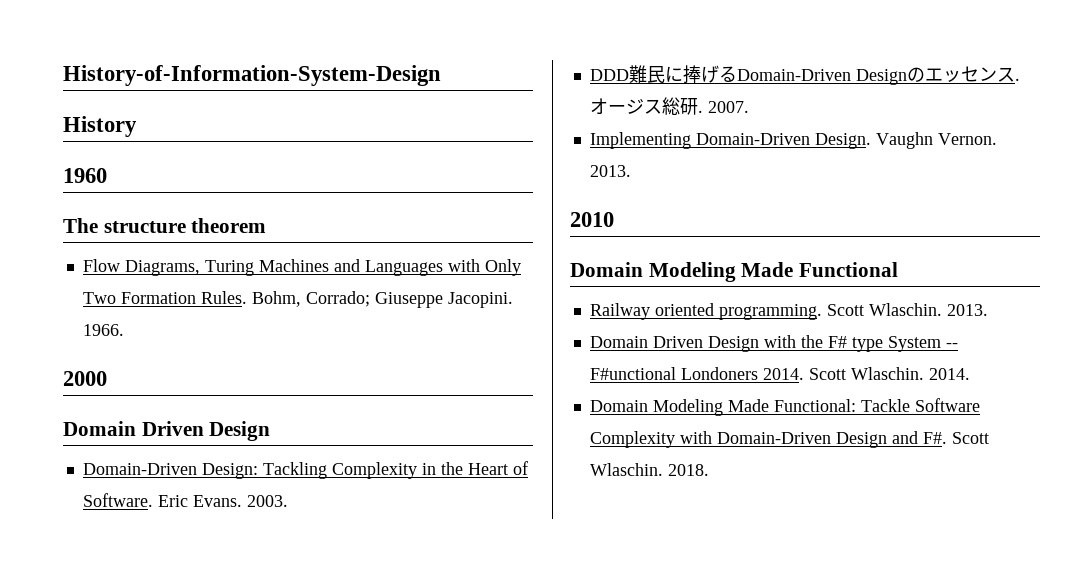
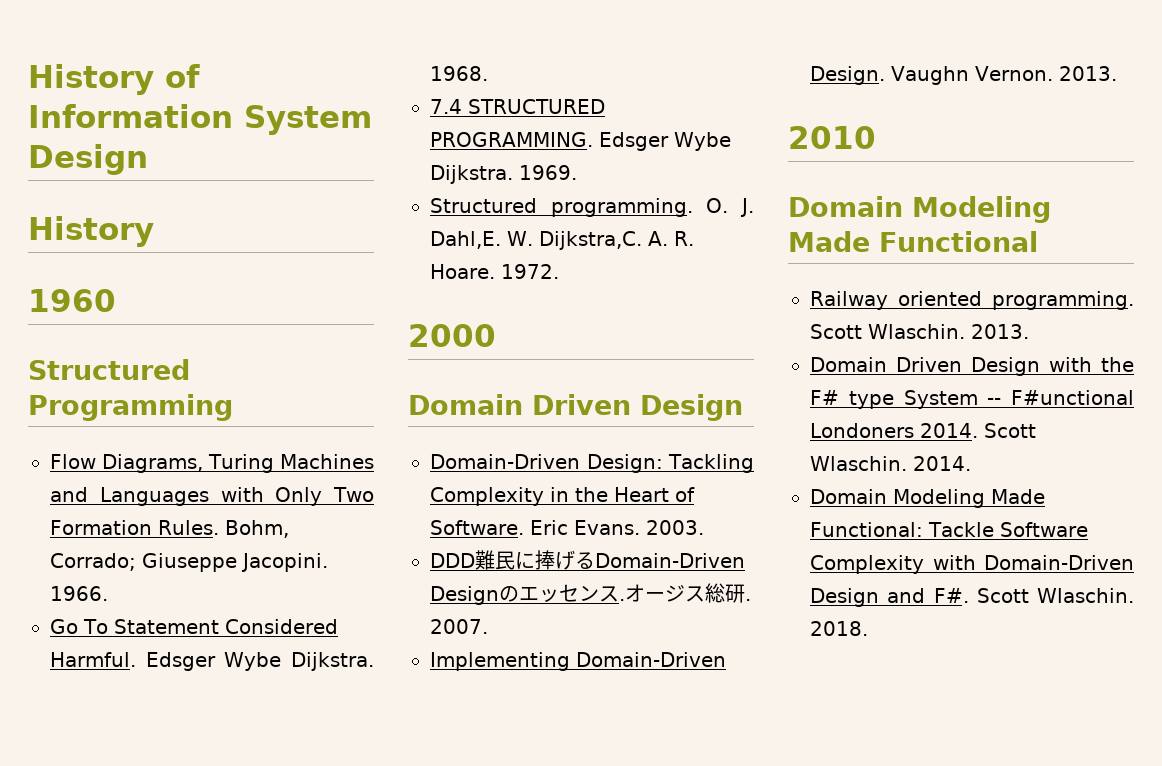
- History-of-Information-System-Design
+ History of Information System Design
- The structure theorem
+ Structured Programming
+ Go To Statement Considered Harmful. Edsger Wybe Dijkstra. 1968.
+ 7.4 STRUCTURED PROGRAMMING. Edsger Wybe Dijkstra. 1969.
+ Structured programming. O. J. Dahl,E. W. Dijkstra,C. A. R. Hoare. 1972.

